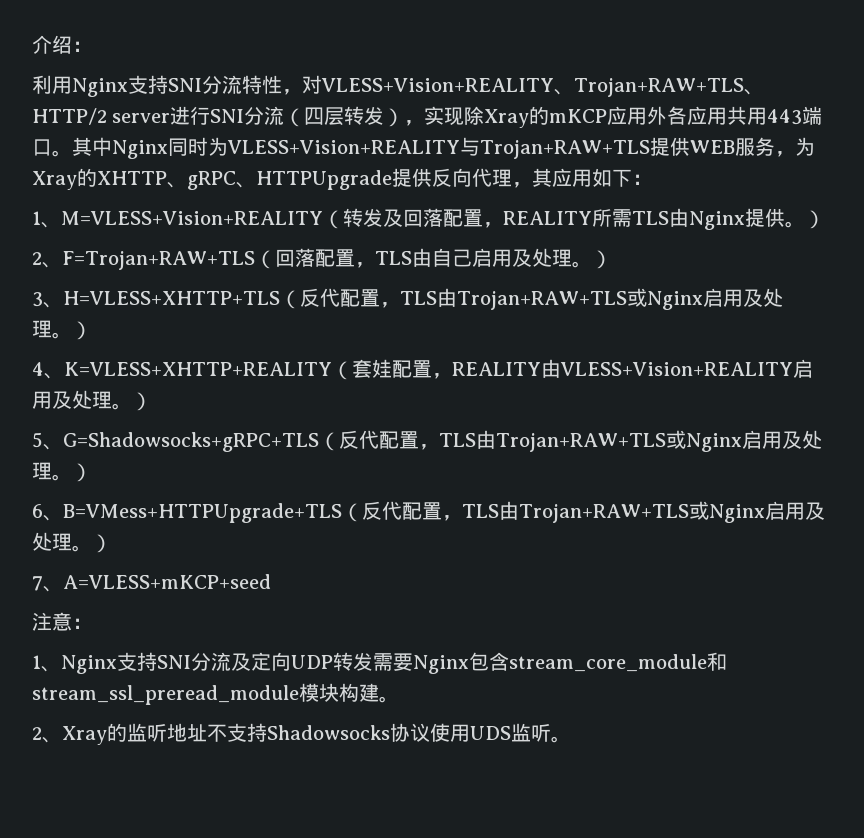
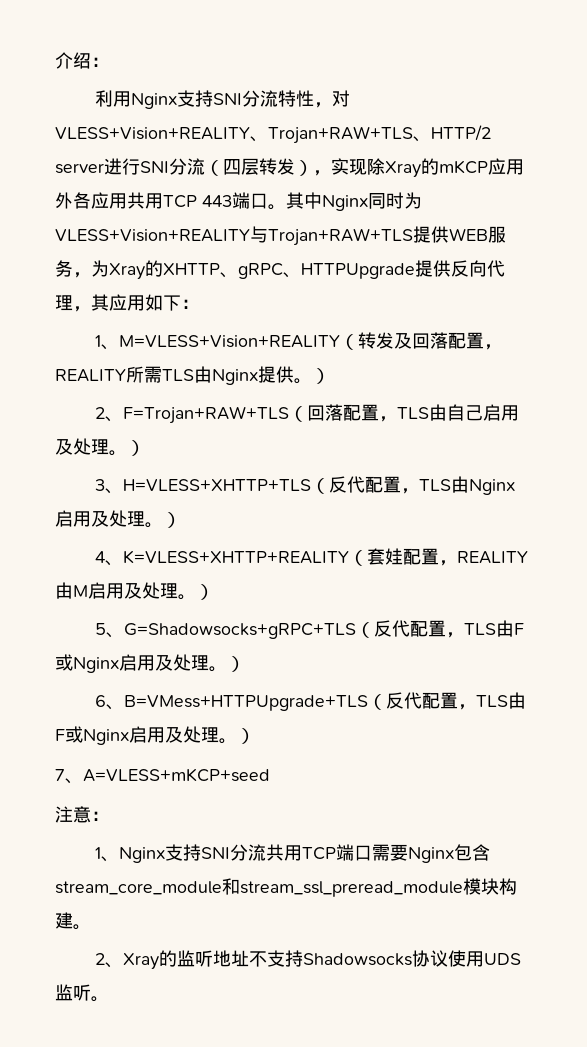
- 利用Nginx支持SNI分流特性，对VLESS+Vision+REALITY、Trojan+RAW+TLS、HTTP/2 server进行SNI分流（四层转发），实现除Xray的mKCP应用外各应用共用443端口。
+ 利用Nginx支持SNI分流特性，对VLESS+Vision+REALITY、Trojan+RAW+TLS、HTTP/2 server进行SNI分流（四层转发），实现除Xray的mKCP应用外各应用共用TCP 443端口。
- 3、H=VLESS+XHTTP+TLS（反代配置，TLS由Trojan+RAW+TLS或Nginx启用及处理。）
+ 3、H=VLESS+XHTTP+TLS（反代配置，TLS由Nginx启用及处理。）
- 4、K=VLESS+XHTTP+REALITY（套娃配置，REALITY由VLESS+Vision+REALITY启用及处理。）
+ 4、K=VLESS+XHTTP+REALITY（套娃配置，REALITY由M启用及处理。）
- 5、G=Shadowsocks+gRPC+TLS（反代配置，TLS由Trojan+RAW+TLS或Nginx启用及处理。）
+ 5、G=Shadowsocks+gRPC+TLS（反代配置，TLS由F或Nginx启用及处理。）
- 6、B=VMess+HTTPUpgrade+TLS（反代配置，TLS由Trojan+RAW+TLS或Nginx启用及处理。）
+ 6、B=VMess+HTTPUpgrade+TLS（反代配置，TLS由F或Nginx启用及处理。）
- 1、Nginx支持SNI分流及定向UDP转发需要Nginx包含stream_core_module和stream_ssl_preread_module模块构建。
+ 1、Nginx支持SNI分流共用TCP端口需要Nginx包含stream_core_module和stream_ssl_preread_module模块构建。

